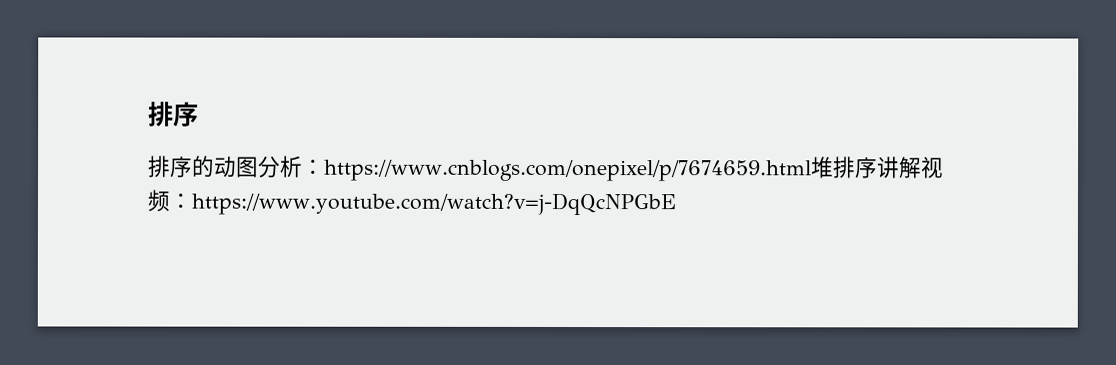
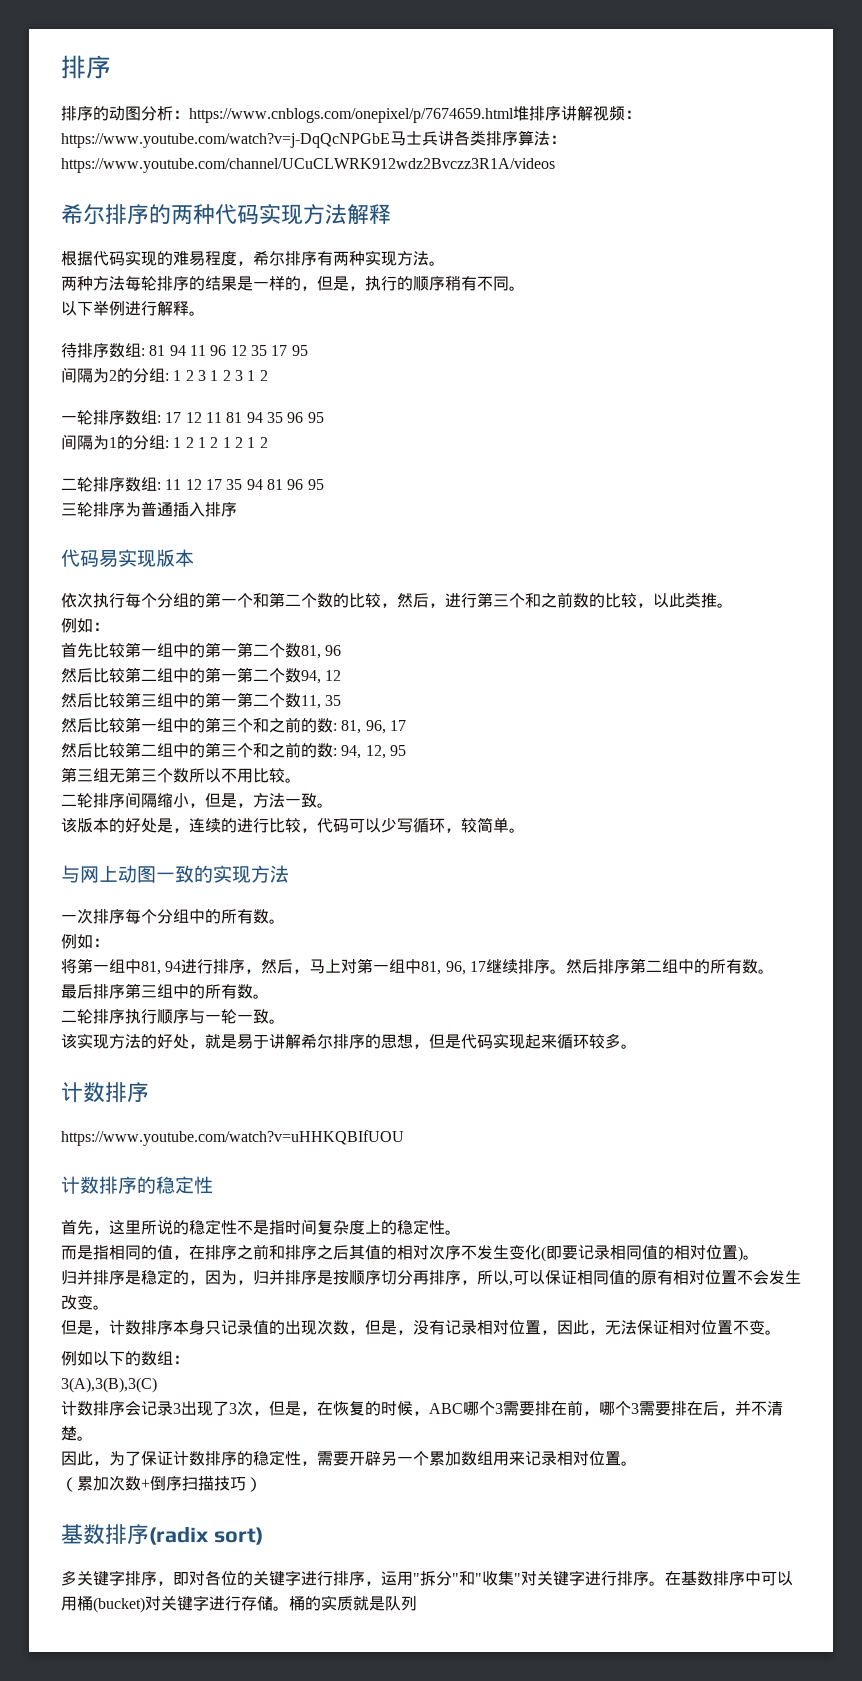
- 排序的动图分析：https://www.cnblogs.com/onepixel/p/7674659.html堆排序讲解视频：https://www.youtube.com/watch?v=j-DqQcNPGbE
+ 排序的动图分析：https://www.cnblogs.com/onepixel/p/7674659.html堆排序讲解视频：https://www.youtube.com/watch?v=j-DqQcNPGbE马士兵讲各类排序算法：https://www.youtube.com/channel/UCuCLWRK912wdz2Bvczz3R1A/videos
+ 希尔排序的两种代码实现方法解释
+ 根据代码实现的难易程度，希尔排序有两种实现方法。
+ 两种方法每轮排序的结果是一样的，但是，执行的顺序稍有不同。
+ 以下举例进行解释。
+ 待排序数组: 81 94 11 96 12 35 17 95
+ 间隔为2的分组: 1 2 3 1 2 3 1 2
+ 一轮排序数组: 17 12 11 81 94 35 96 95
+ 间隔为1的分组: 1 2 1 2 1 2 1 2
+ 二轮排序数组: 11 12 17 35 94 81 96 95
+ 三轮排序为普通插入排序
+ 代码易实现版本
+ 依次执行每个分组的第一个和第二个数的比较，然后，进行第三个和之前数的比较，以此类推。
+ 例如：
+ 首先比较第一组中的第一第二个数81, 96
+ 然后比较第二组中的第一第二个数94, 12
+ 然后比较第三组中的第一第二个数11, 35
+ 然后比较第一组中的第三个和之前的数: 81, 96, 17
+ 然后比较第二组中的第三个和之前的数: 94, 12, 95
+ 第三组无第三个数所以不用比较。
+ 二轮排序间隔缩小，但是，方法一致。
+ 该版本的好处是，连续的进行比较，代码可以少写循环，较简单。
+ 与网上动图一致的实现方法
+ 一次排序每个分组中的所有数。
+ 例如：
+ 将第一组中81, 94进行排序，然后，马上对第一组中81, 96, 17继续排序。然后排序第二组中的所有数。
+ 最后排序第三组中的所有数。
+ 二轮排序执行顺序与一轮一致。
+ 该实现方法的好处，就是易于讲解希尔排序的思想，但是代码实现起来循环较多。
+ 计数排序
+ https://www.youtube.com/watch?v=uHHKQBIfUOU
+ 计数排序的稳定性
+ 首先，这里所说的稳定性不是指时间复杂度上的稳定性。
+ 而是指相同的值，在排序之前和排序之后其值的相对次序不发生变化(即要记录相同值的相对位置)。
+ 归并排序是稳定的，因为，归并排序是按顺序切分再排序，所以,可以保证相同值的原有相对位置不会发生改变。
+ 但是，计数排序本身只记录值的出现次数，但是，没有记录相对位置，因此，无法保证相对位置不变。
+ 例如以下的数组：
+ 3(A),3(B),3(C)
+ 计数排序会记录3出现了3次，但是，在恢复的时候，ABC哪个3需要排在前，哪个3需要排在后，并不清楚。
+ 因此，为了保证计数排序的稳定性，需要开辟另一个累加数组用来记录相对位置。
+ （累加次数+倒序扫描技巧）
+ 基数排序(radix sort)
+ 多关键字排序，即对各位的关键字进行排序，运用"拆分"和"收集"对关键字进行排序。在基数排序中可以用桶(bucket)对关键字进行存储。桶的实质就是队列

